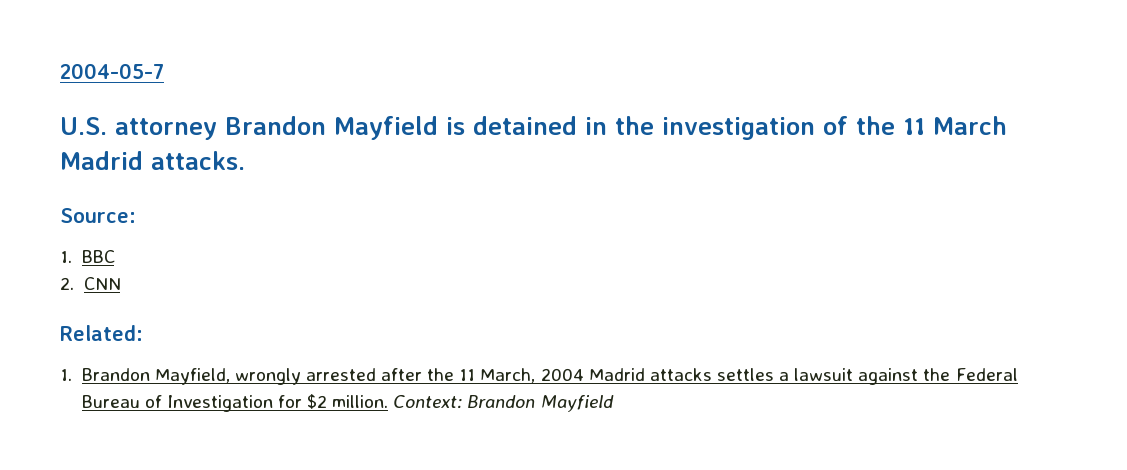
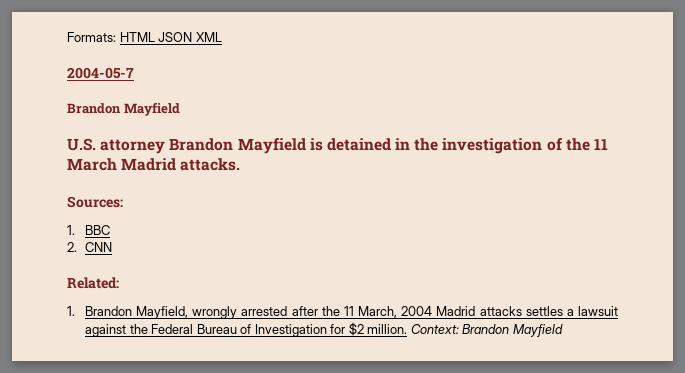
+ Formats: HTML JSON XML
  2004-05-7
+ Brandon Mayfield
- Source:
+ Sources:

